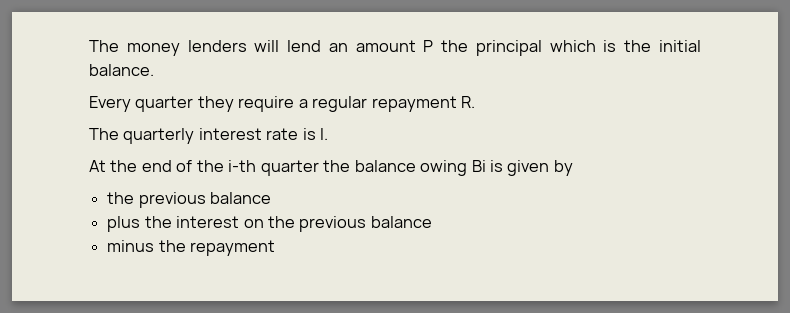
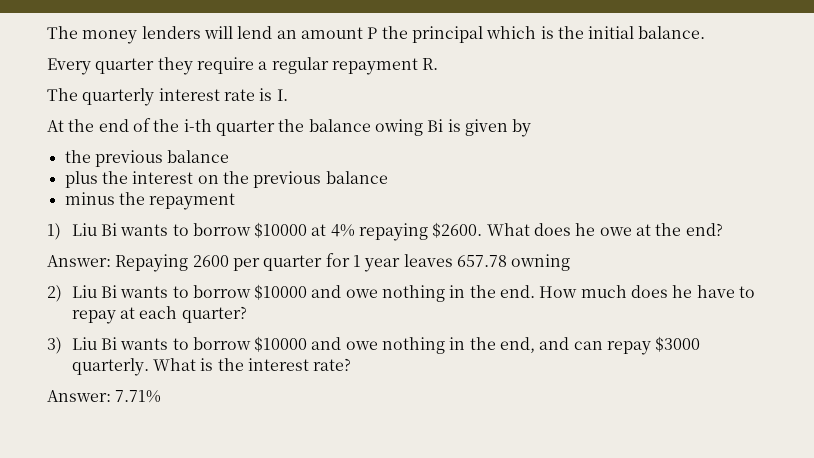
+ 1) Liu Bi wants to borrow $10000 at 4% repaying $2600. What does he owe at the end?
+ Answer: Repaying 2600 per quarter for 1 year leaves 657.78 owning
+ 2) Liu Bi wants to borrow $10000 and owe nothing in the end. How much does he have to repay at each quarter?
+ 3) Liu Bi wants to borrow $10000 and owe nothing in the end, and can repay $3000 quarterly. What is the interest rate?
+ Answer: 7.71%

